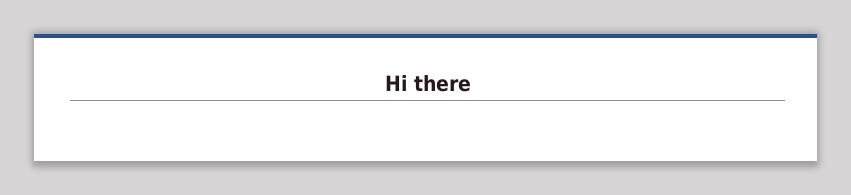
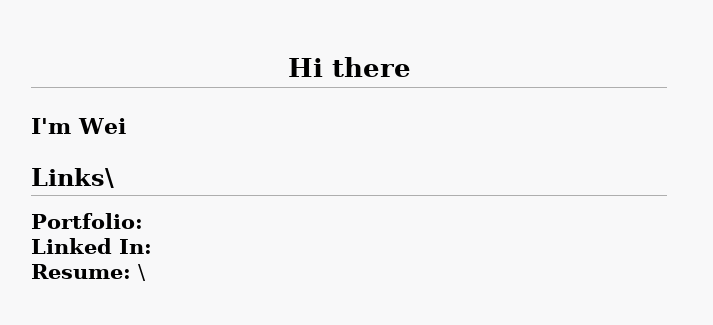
+ I'm Wei
+ Links\
+ Portfolio:
+ Linked In:
+ Resume: \

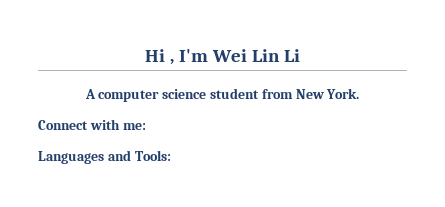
- Hi there
- I'm Wei
- Links\
- Portfolio:
- Linked In:
- Resume: \
+ Hi , I'm Wei Lin Li
+ A computer science student from New York.
+ Connect with me:
+ Languages and Tools:

